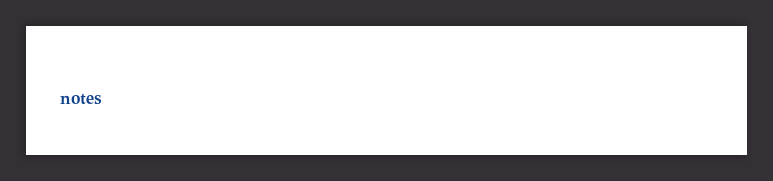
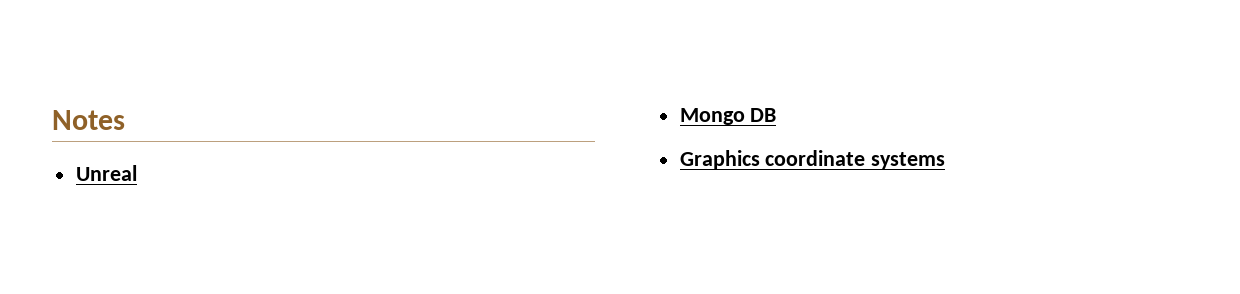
- notes
+ Notes
+ Unreal
+ Mongo DB
+ Graphics coordinate systems

